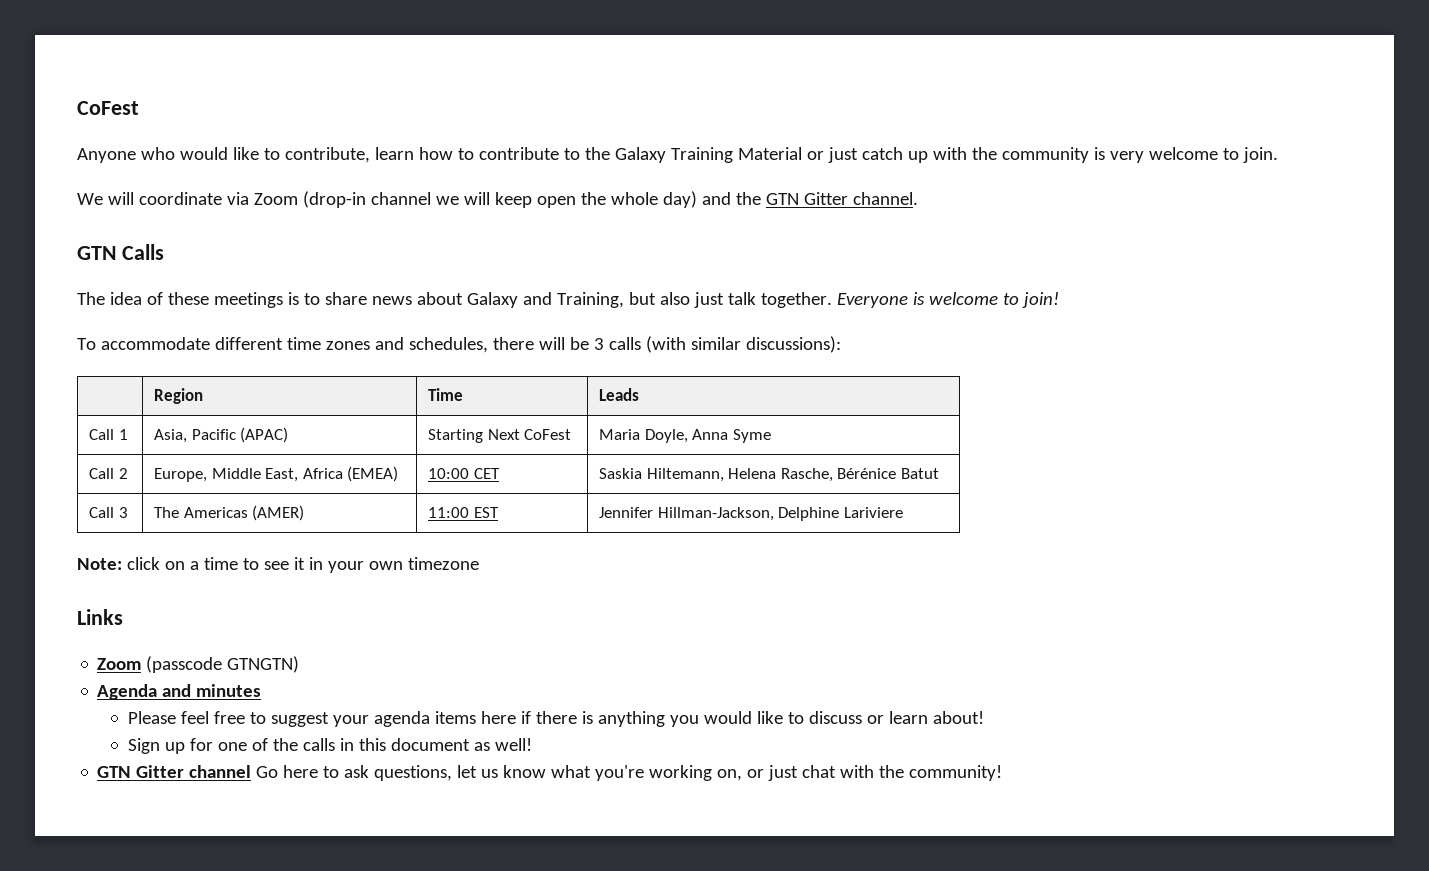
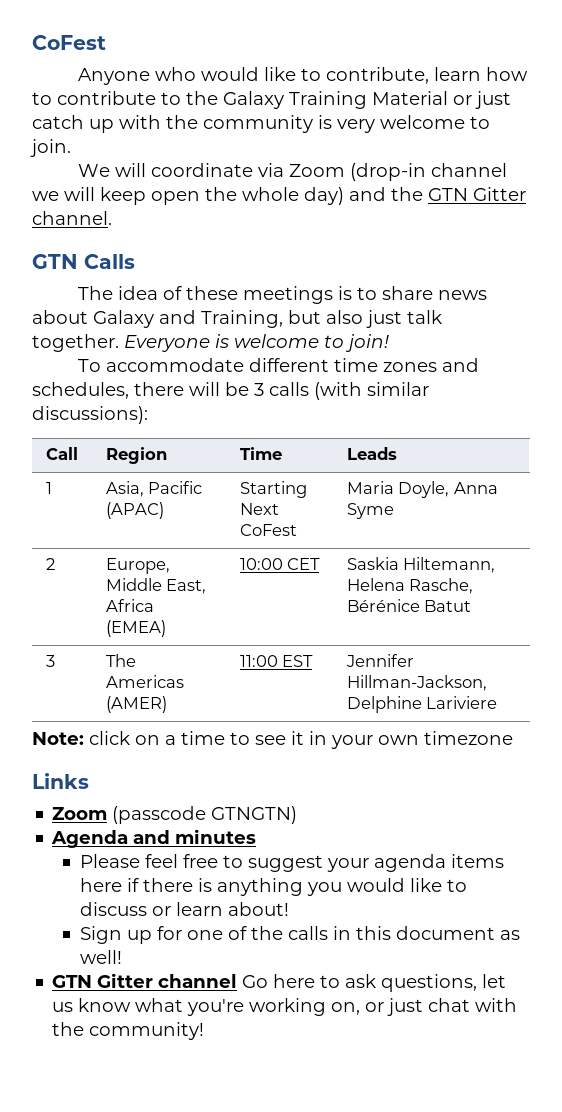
- | Region | Time | Leads
+ Call | Region | Time | Leads
- Call 1 | Asia, Pacific (APAC) | Starting Next CoFest | Maria Doyle, Anna Syme
+ 1 | Asia, Pacific (APAC) | Starting Next CoFest | Maria Doyle, Anna Syme
- Call 2 | Europe, Middle East, Africa (EMEA) | 10:00 CET | Saskia Hiltemann, Helena Rasche, Bérénice Batut
+ 2 | Europe, Middle East, Africa (EMEA) | 10:00 CET | Saskia Hiltemann, Helena Rasche, Bérénice Batut
- Call 3 | The Americas (AMER) | 11:00 EST | Jennifer Hillman-Jackson, Delphine Lariviere
+ 3 | The Americas (AMER) | 11:00 EST | Jennifer Hillman-Jackson, Delphine Lariviere

